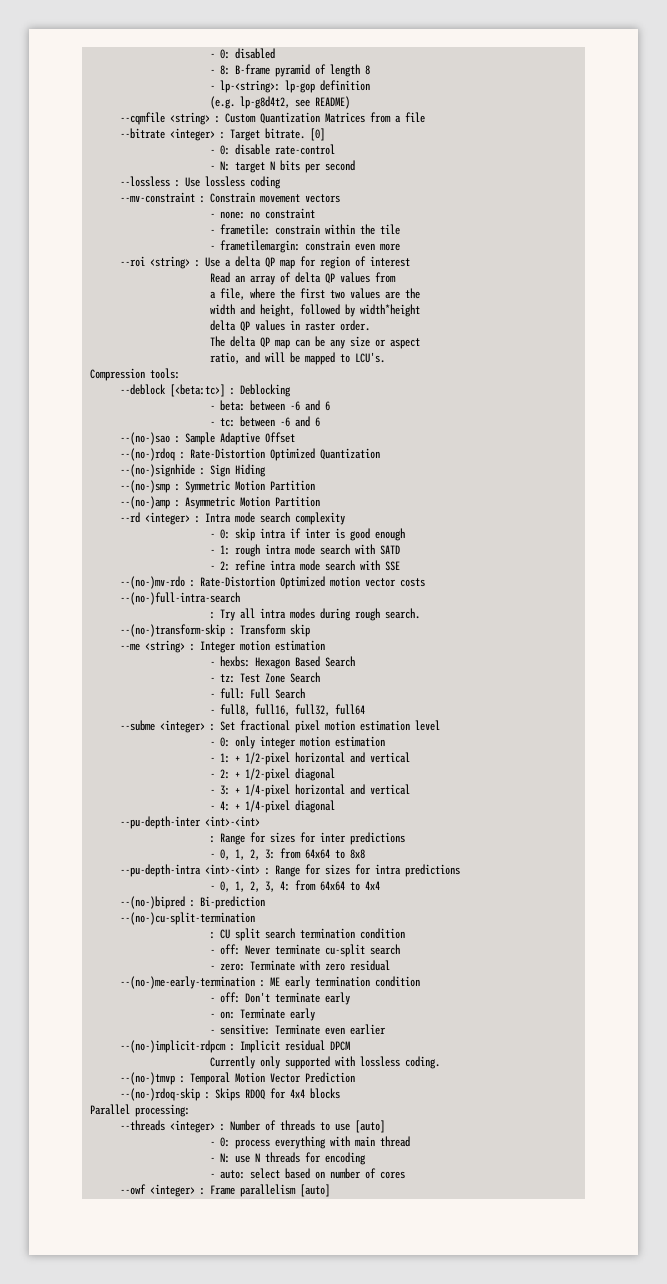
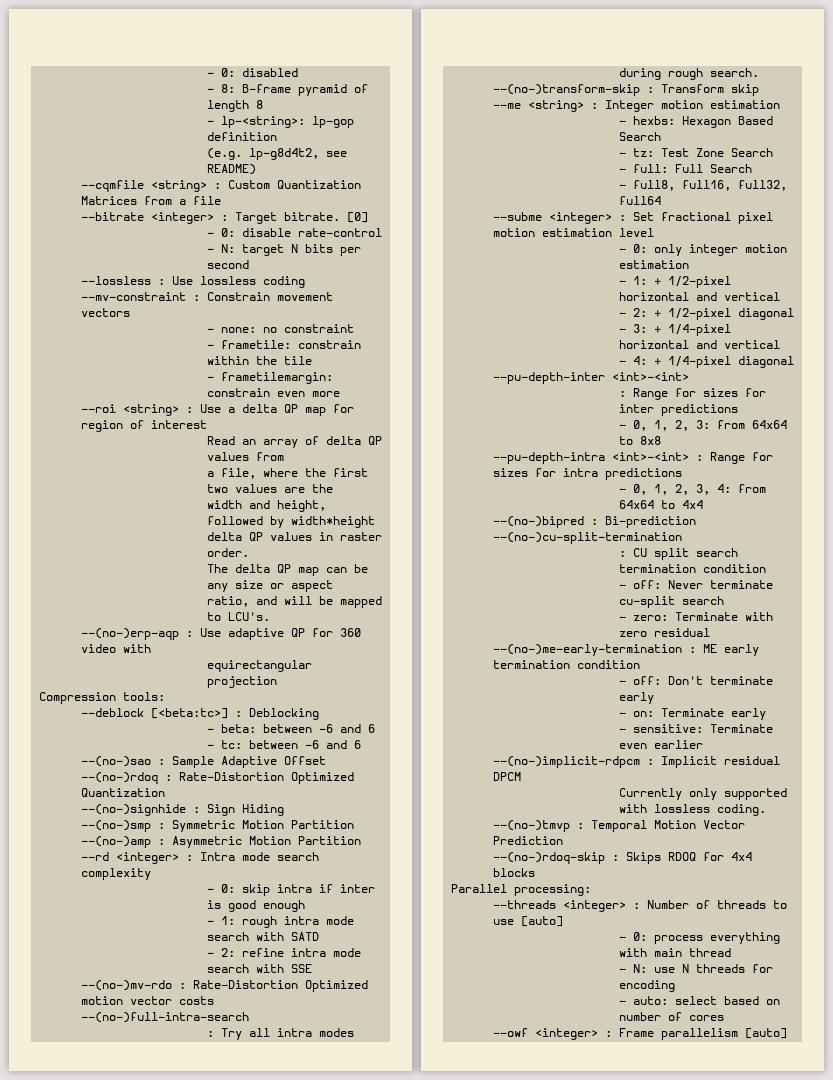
+ --(no-)erp-aqp : Use adaptive QP for 360 video with
+ equirectangular projection

